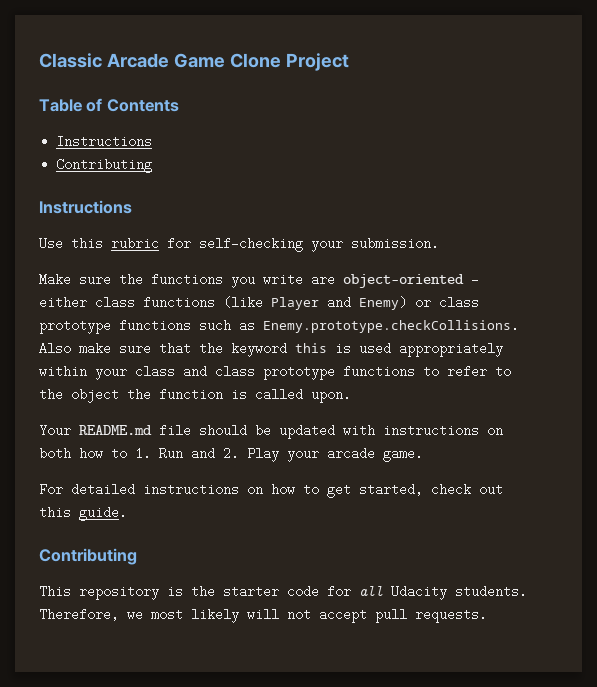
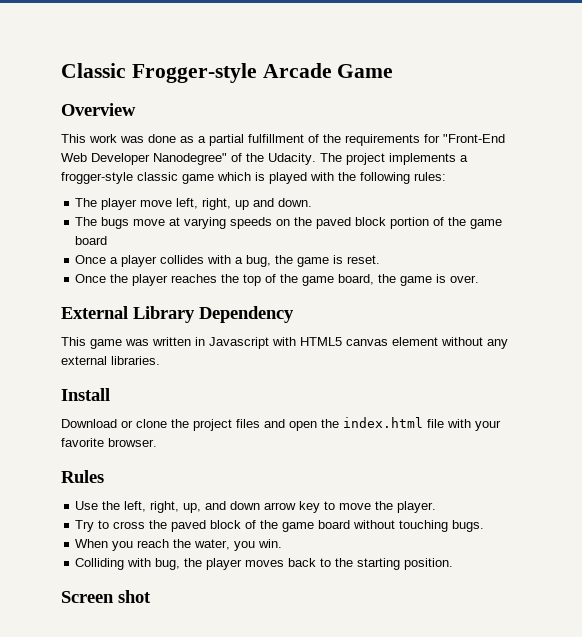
- Classic Arcade Game Clone Project
- Table of Contents
- Instructions
- Contributing
- Instructions
- Use this rubric for self-checking your submission.
- Make sure the functions you write are object-oriented - either class functions (like Player and Enemy) or class prototype functions such as Enemy.prototype.checkCollisions. Also make sure that the keyword this is used appropriately within your class and class prototype functions to refer to the object the function is called upon.
- Your README.md file should be updated with instructions on both how to 1. Run and 2. Play your arcade game.
- For detailed instructions on how to get started, check out this guide.
- Contributing
- This repository is the starter code for all Udacity students. Therefore, we most likely will not accept pull requests.
+ Classic Frogger-style Arcade Game
+ Overview
+ This work was done as a partial fulfillment of the requirements for "Front-End Web Developer Nanodegree" of the Udacity. The project implements a frogger-style classic game which is played with the following rules:
+ The player move left, right, up and down.
+ The bugs move at varying speeds on the paved block portion of the game board
+ Once a player collides with a bug, the game is reset.
+ Once the player reaches the top of the game board, the game is over.
+ External Library Dependency
+ This game was written in Javascript with HTML5 canvas element without any external libraries.
+ Install
+ Download or clone the project files and open the index.html file with your favorite browser.
+ Rules
+ Use the left, right, up, and down arrow key to move the player.
+ Try to cross the paved block of the game board without touching bugs.
+ When you reach the water, you win.
+ Colliding with bug, the player moves back to the starting position.
+ Screen shot

